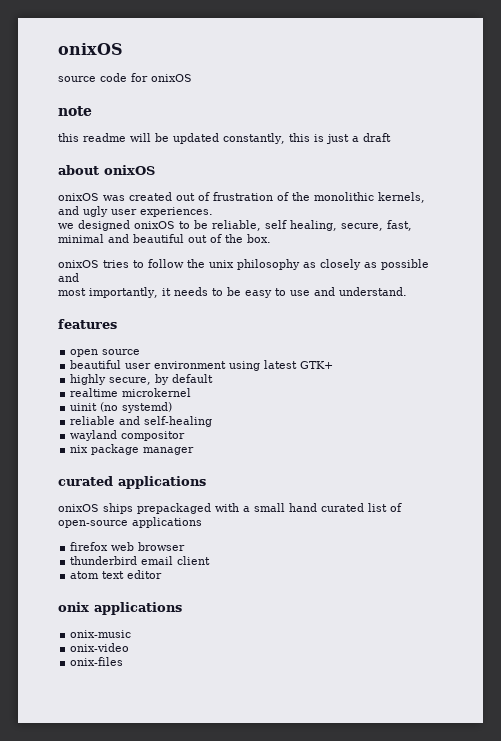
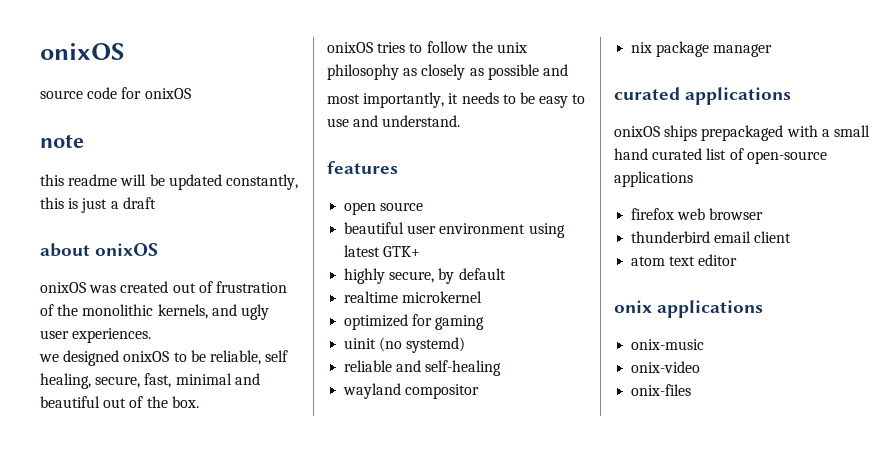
+ optimized for gaming

